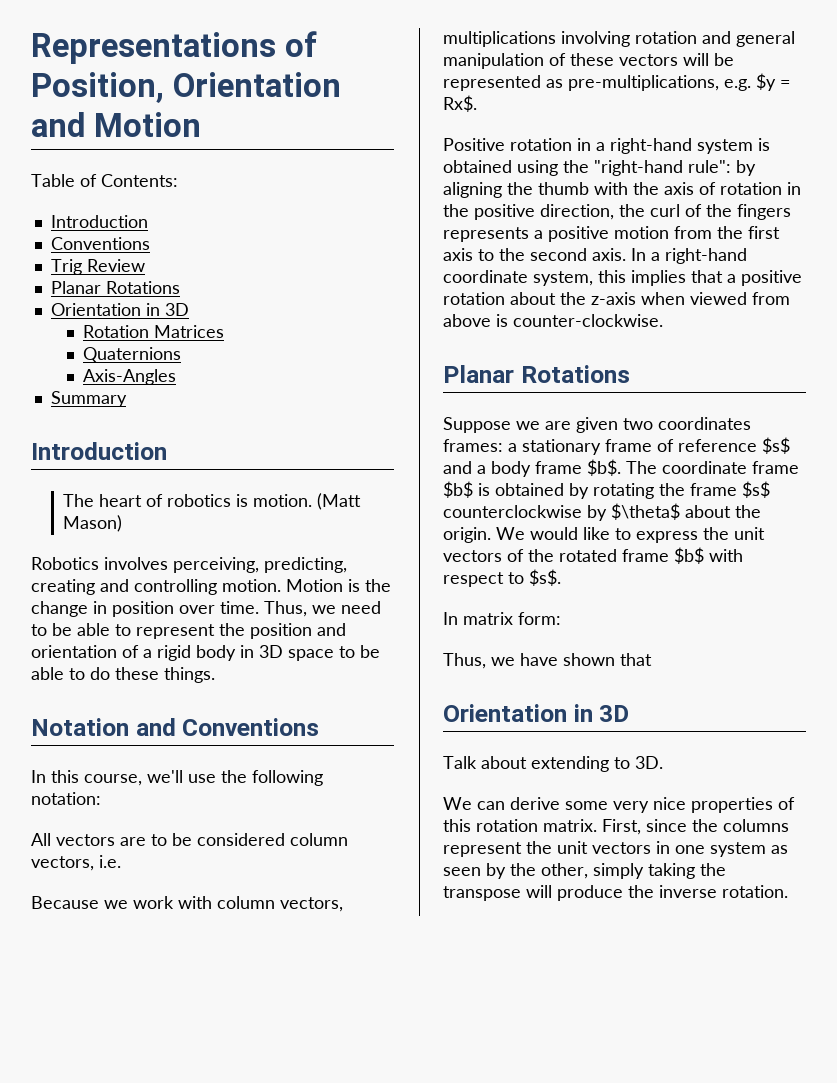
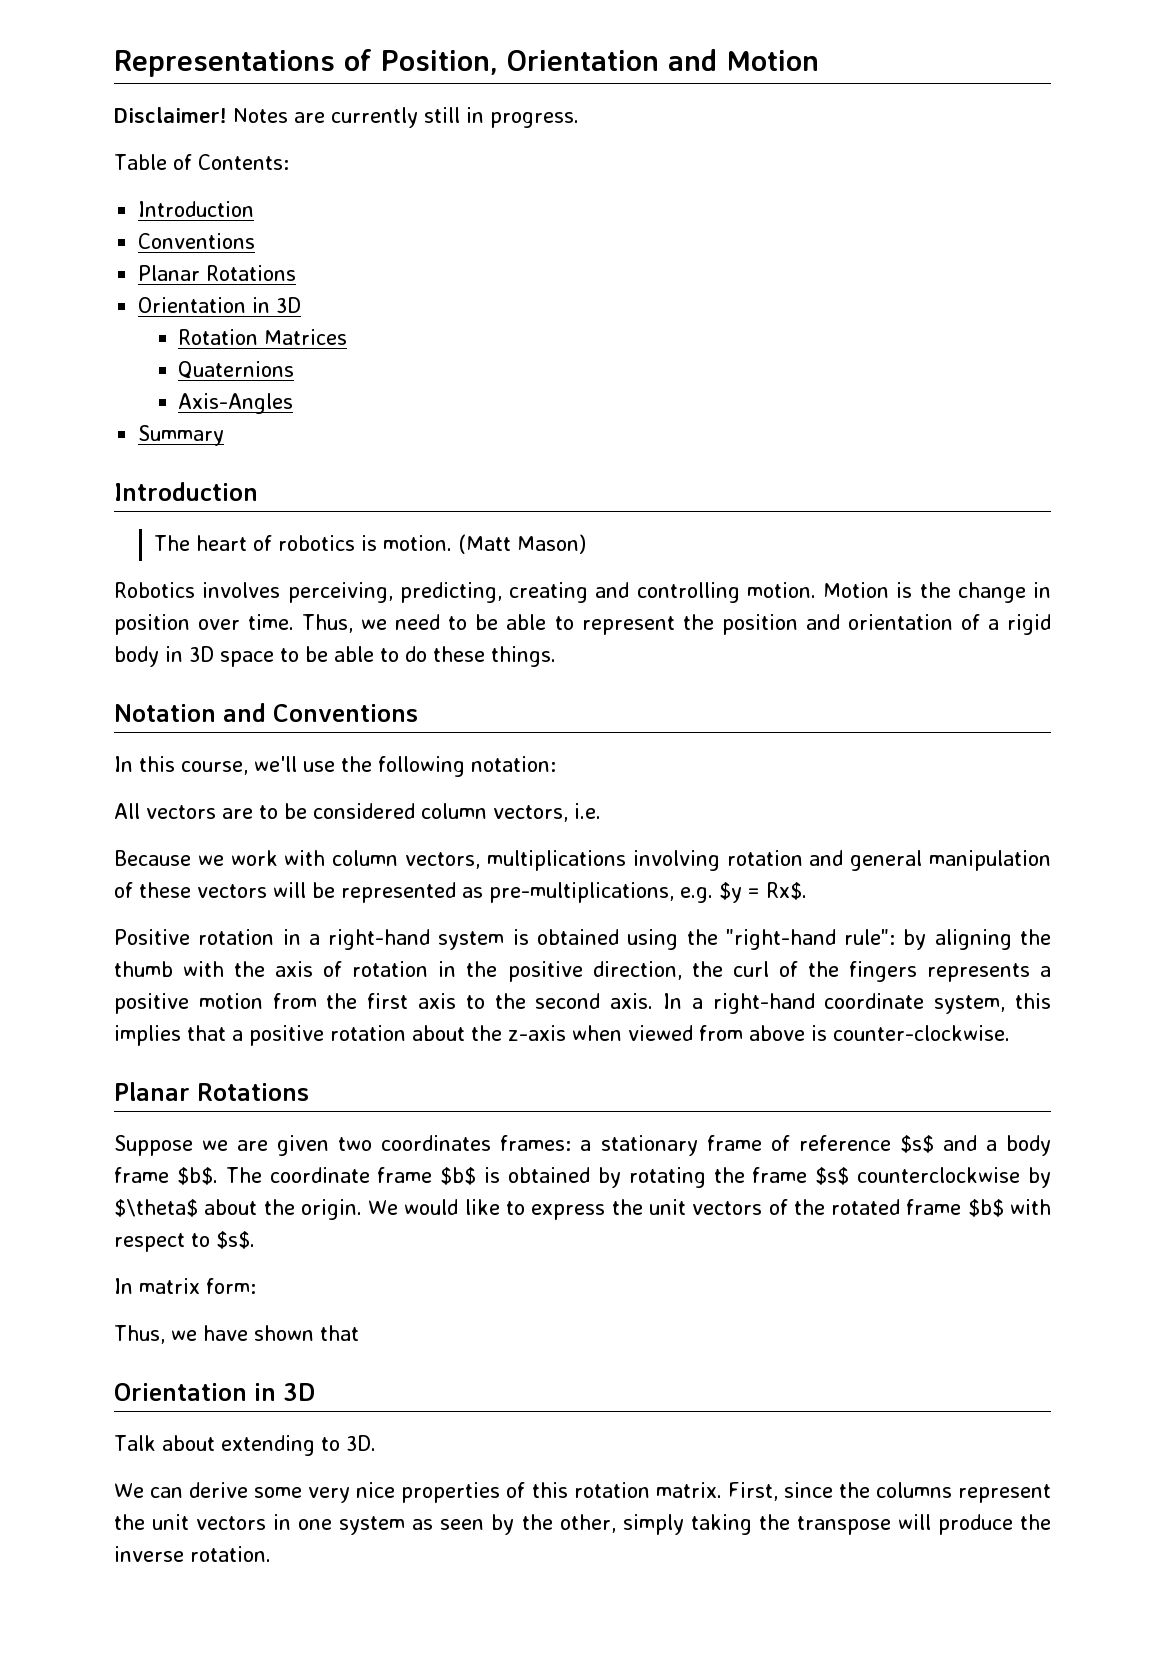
+ Disclaimer! Notes are currently still in progress.
- Trig Review

